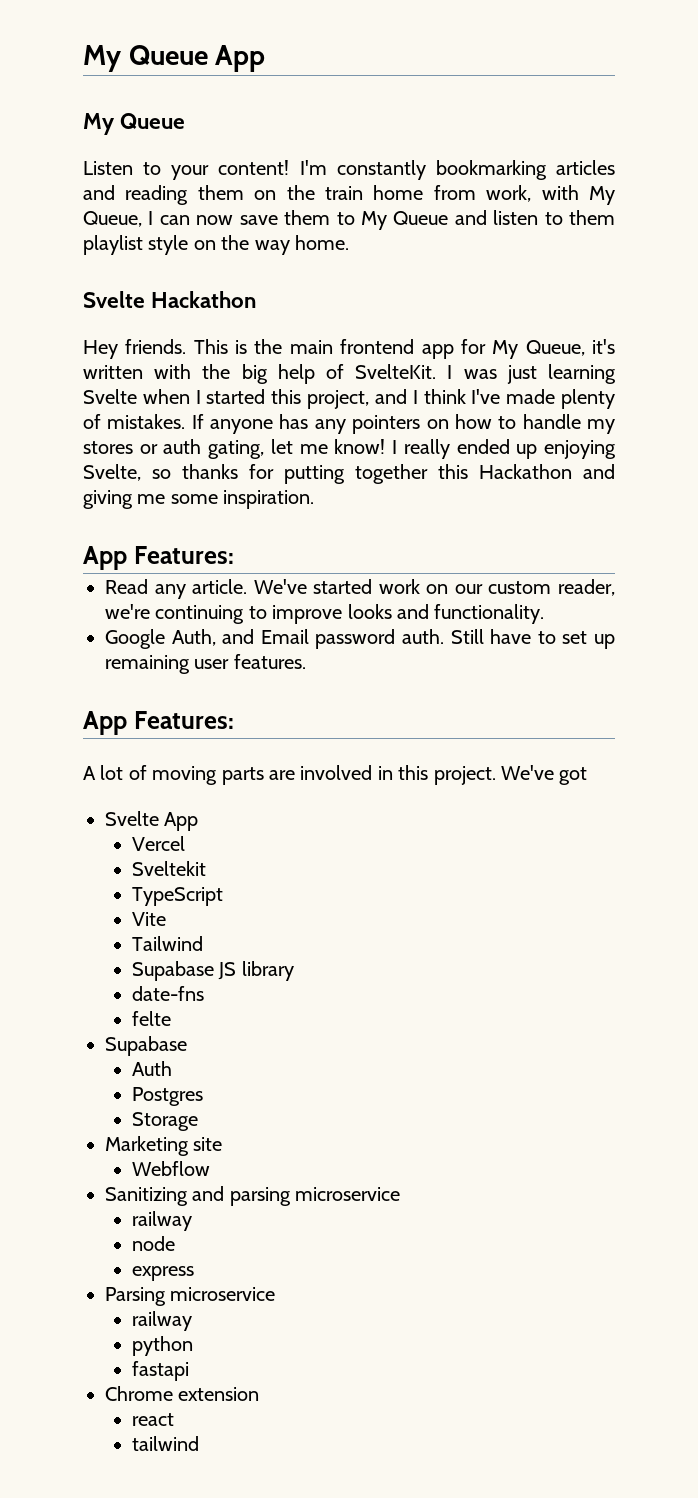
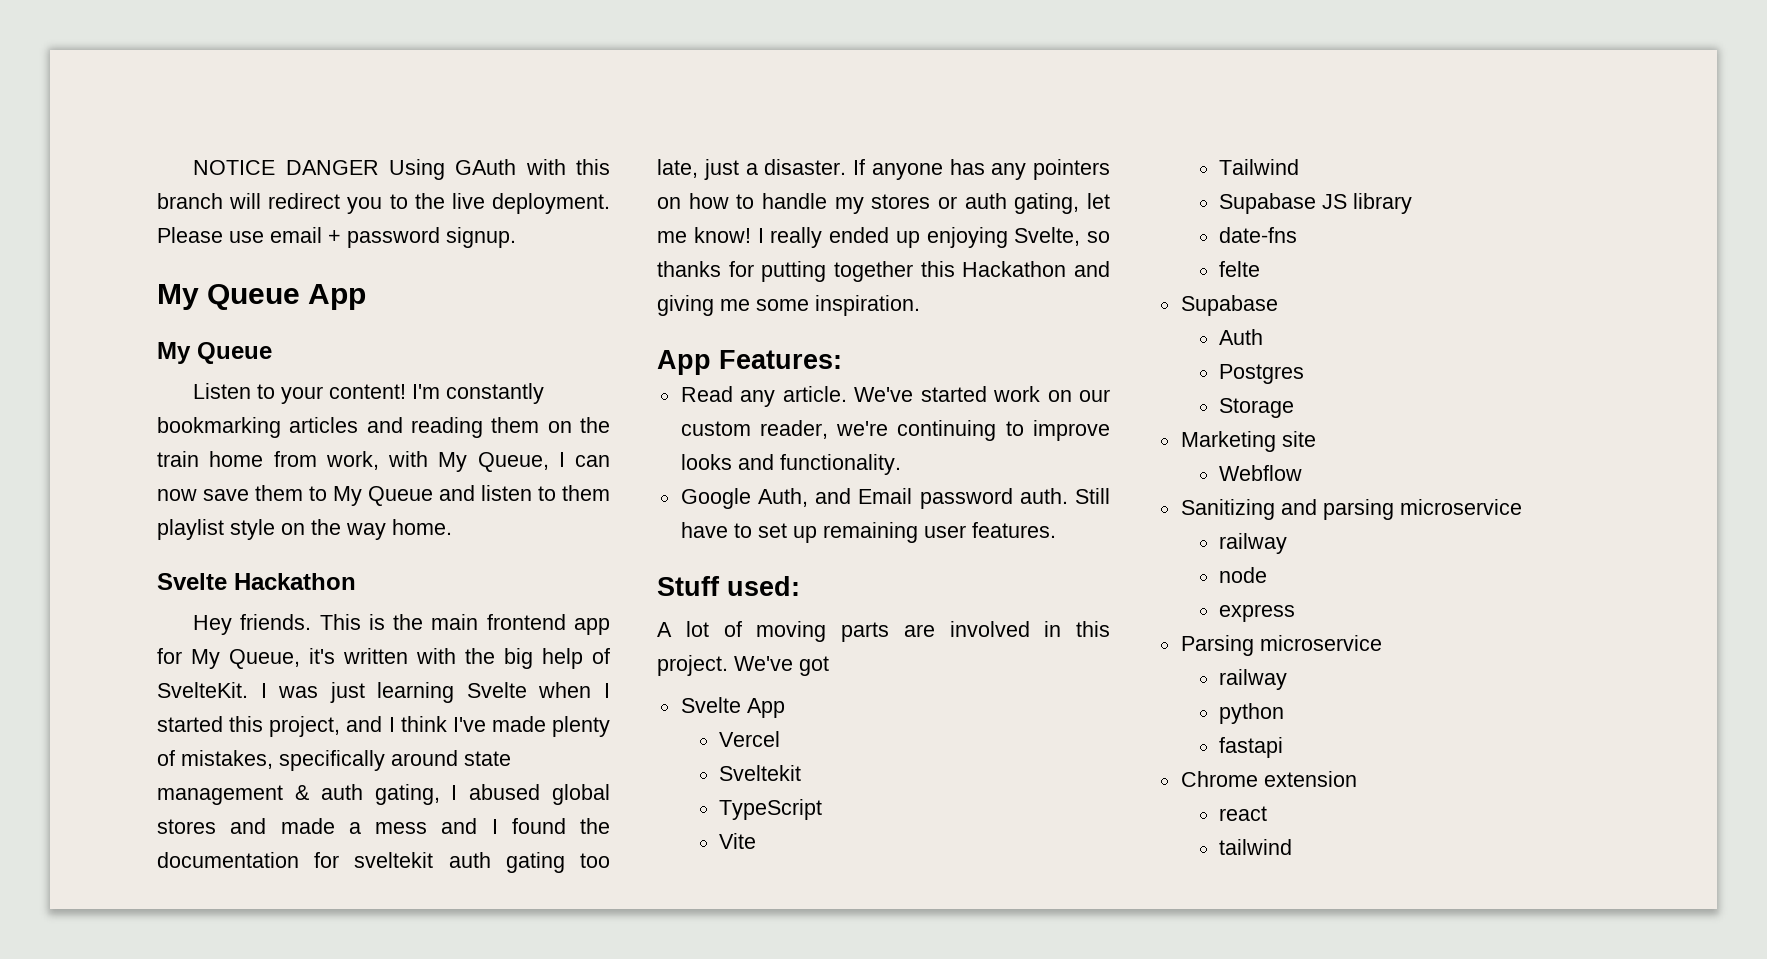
+ NOTICE DANGER Using GAuth with this branch will redirect you to the live deployment. Please use email + password signup.
- I was just learning Svelte when I started this project, and I think I've made plenty of mistakes.
+ I was just learning Svelte when I started this project, and I think I've made plenty of mistakes, specifically around state management & auth gating, I abused global stores and made a mess and I found the documentation for sveltekit auth gating too late, just a disaster.
  Still have to set up remaining user features.
- App Features:
+ Stuff used:

